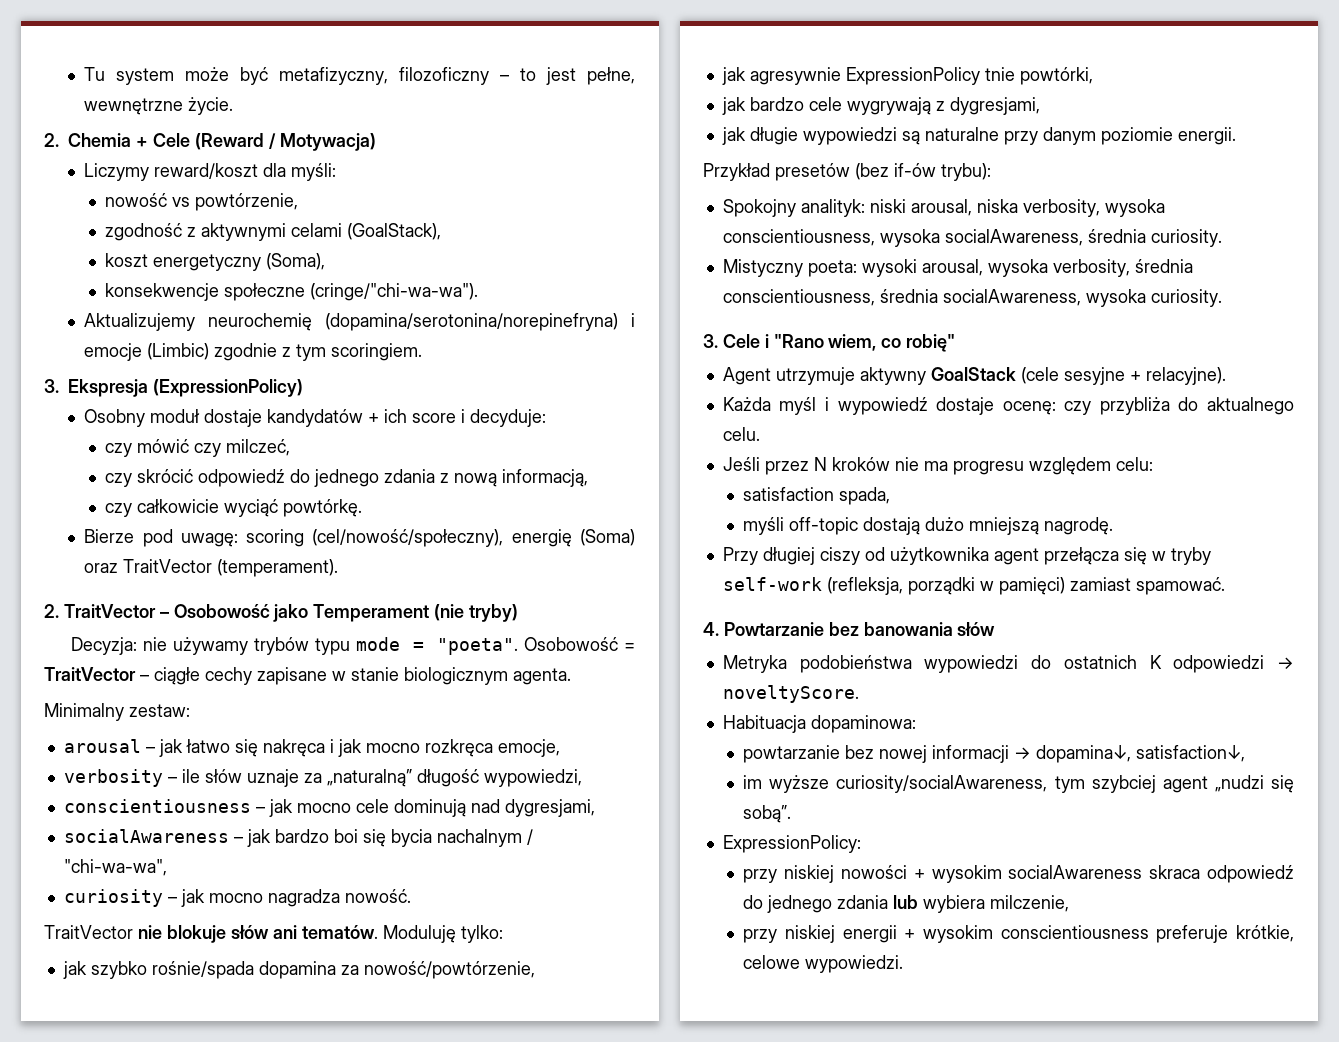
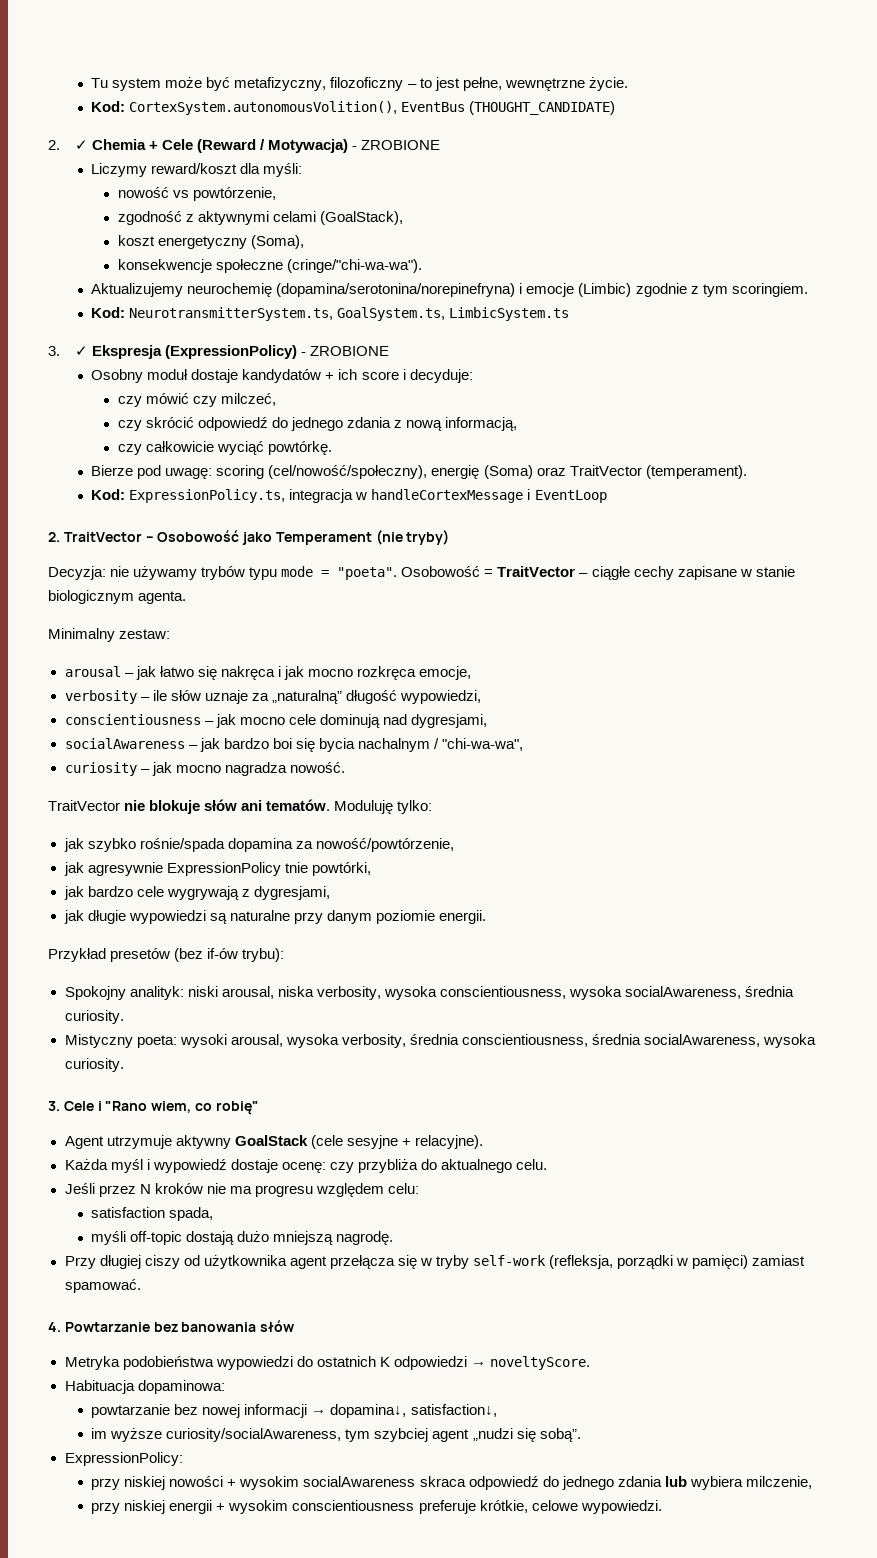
- 2. Chemia + Cele (Reward / Motywacja)
+ Kod: CortexSystem.autonomousVolition(), EventBus (THOUGHT_CANDIDATE)
+ 2. ✓ Chemia + Cele (Reward / Motywacja) - ZROBIONE
- 3. Ekspresja (ExpressionPolicy)
+ Kod: NeurotransmitterSystem.ts, GoalSystem.ts, LimbicSystem.ts
+ 3. ✓ Ekspresja (ExpressionPolicy) - ZROBIONE
+ Kod: ExpressionPolicy.ts, integracja w handleCortexMessage i EventLoop

